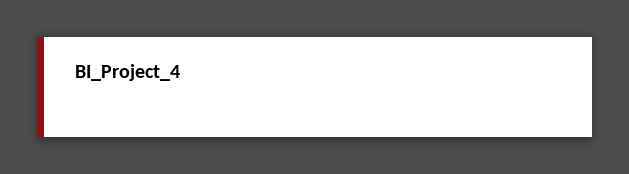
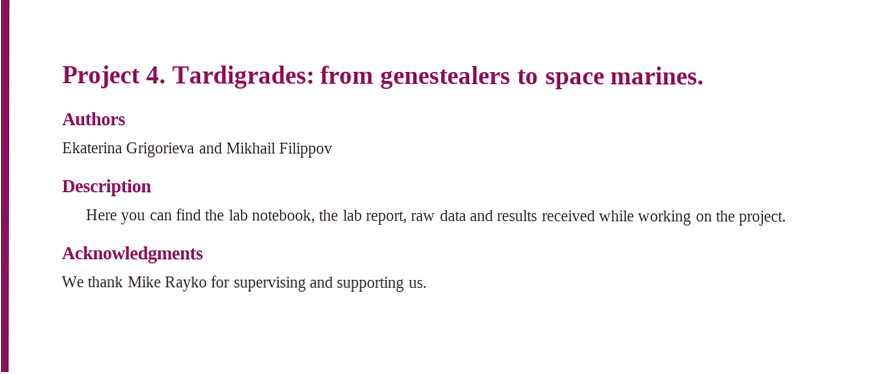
- BI_Project_4
+ Project 4. Tardigrades: from genestealers to space marines.
+ Authors
+ Ekaterina Grigorieva and Mikhail Filippov
+ Description
+ Here you can find the lab notebook, the lab report, raw data and results received while working on the project.
+ Acknowledgments
+ We thank Mike Rayko for supervising and supporting us.

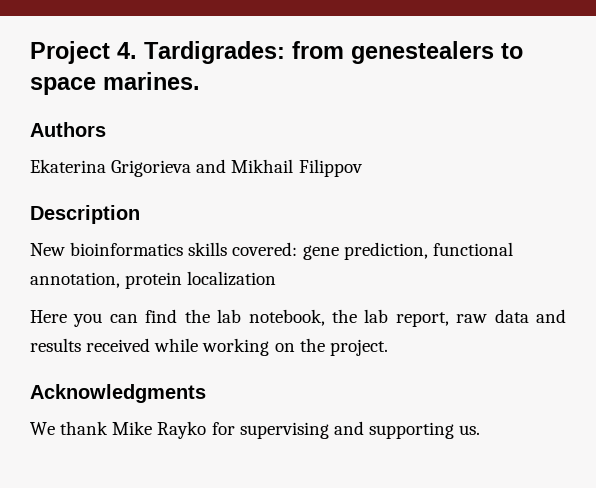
+ New bioinformatics skills covered: gene prediction, functional annotation, protein localization

